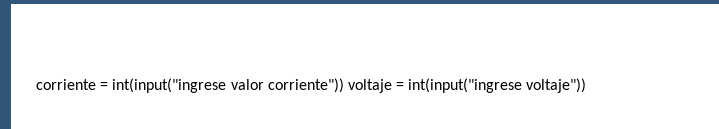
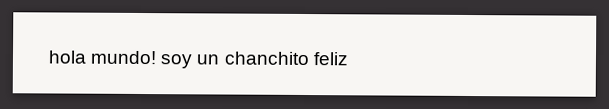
- corriente = int(input("ingrese valor corriente")) voltaje = int(input("ingrese voltaje"))
+ hola mundo! soy un chanchito feliz

